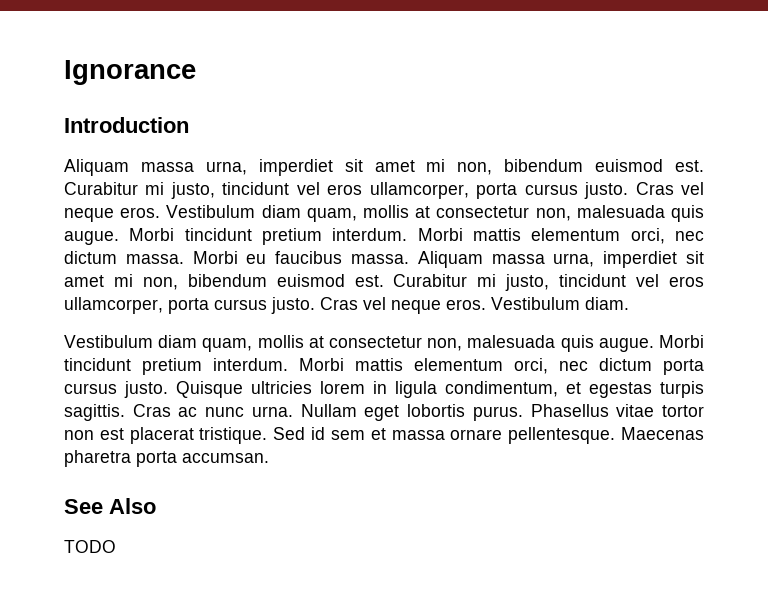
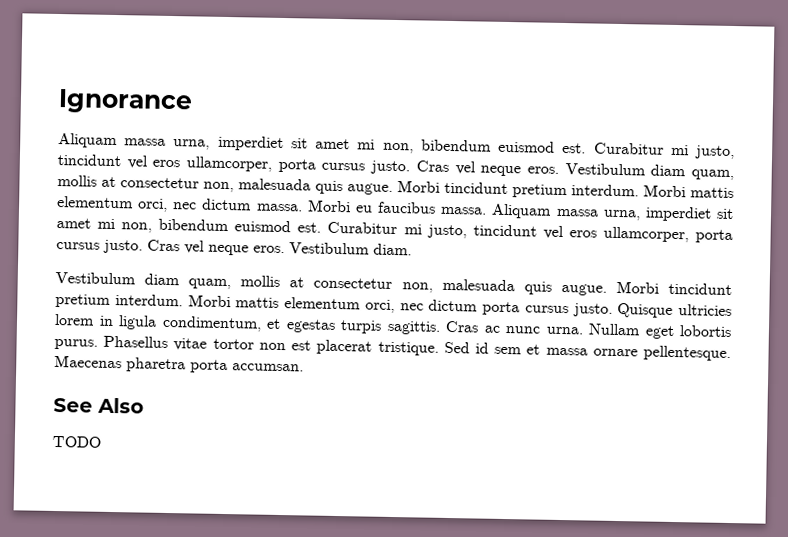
- Introduction

